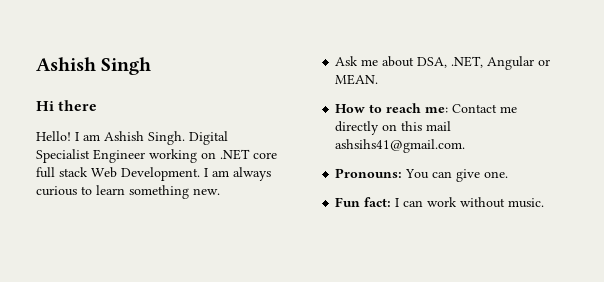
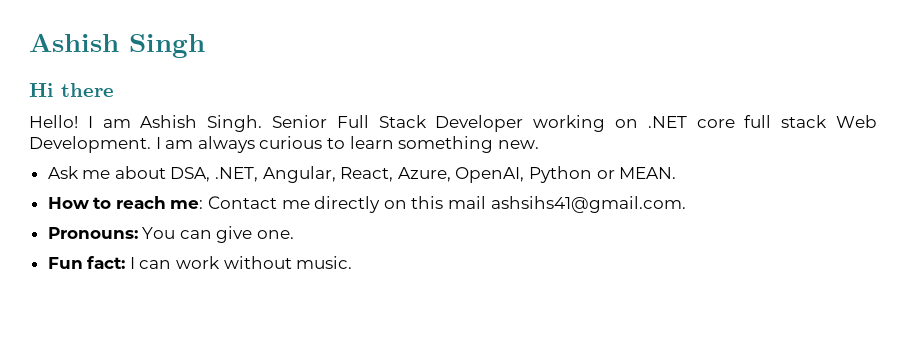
- Digital Specialist Engineer working on .NET core full stack Web Development.
+ Senior Full Stack Developer working on .NET core full stack Web Development.
- Ask me about DSA, .NET, Angular or MEAN.
+ Ask me about DSA, .NET, Angular, React, Azure, OpenAI, Python or MEAN.

